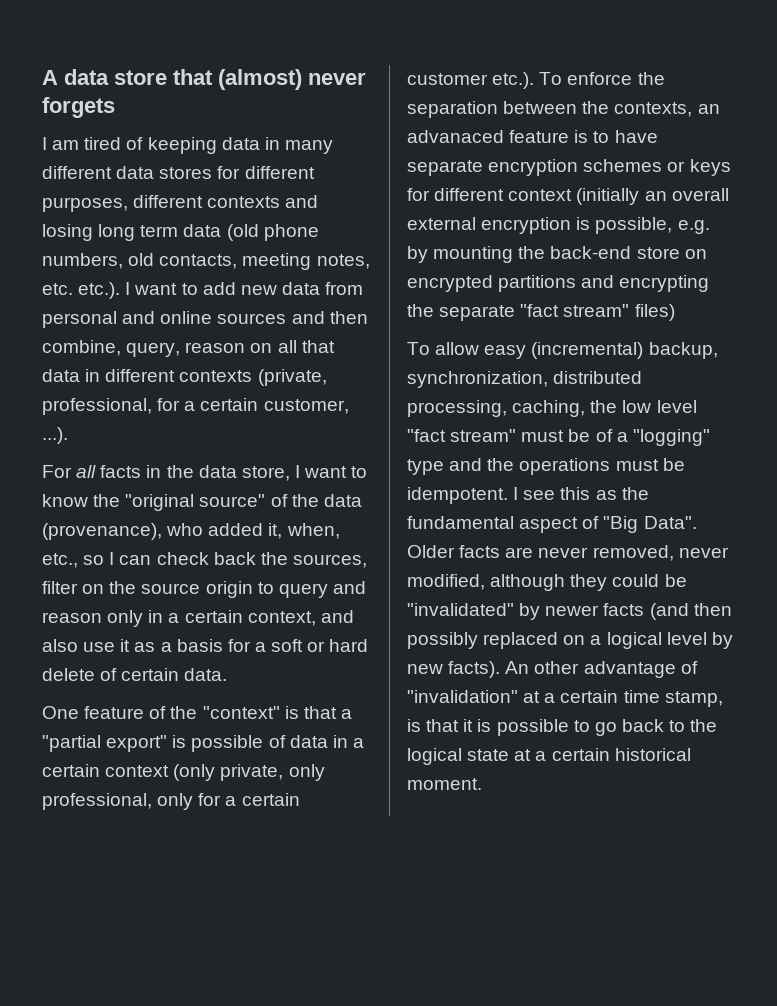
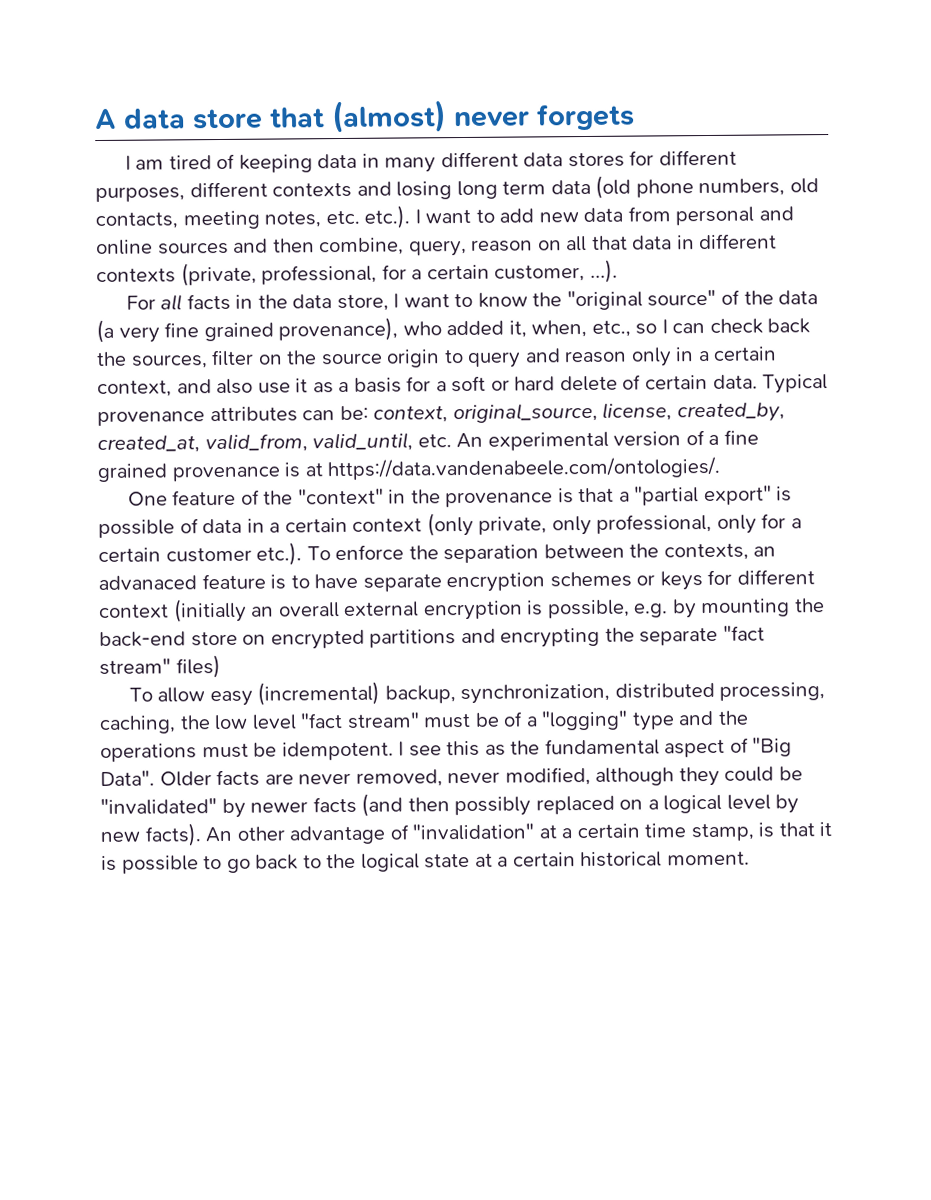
- For all facts in the data store, I want to know the "original source" of the data (provenance), who added it, when, etc., so I can check back the sources, filter on the source origin to query and reason only in a certain context, and also use it as a basis for a soft or hard delete of certain data.
+ For all facts in the data store, I want to know the "original source" of the data (a very fine grained provenance), who added it, when, etc., so I can check back the sources, filter on the source origin to query and reason only in a certain context, and also use it as a basis for a soft or hard delete of certain data. Typical provenance attributes can be: context, original_source, license, created_by, created_at, valid_from, valid_until, etc. An experimental version of a fine grained provenance is at https://data.vandenabeele.com/ontologies/.
- One feature of the "context" is that a "partial export" is possible of data in a certain context (only private, only professional, only for a certain customer etc.). To enforce the separation between the contexts, an advanaced feature is to have separate encryption schemes or keys for different context (initially an overall external encryption is possible, e.g. by mounting the back-end store on encrypted partitions and encrypting the separate "fact stream" files)
+ One feature of the "context" in the provenance is that a "partial export" is possible of data in a certain context (only private, only professional, only for a certain customer etc.). To enforce the separation between the contexts, an advanaced feature is to have separate encryption schemes or keys for different context (initially an overall external encryption is possible, e.g. by mounting the back-end store on encrypted partitions and encrypting the separate "fact stream" files)

